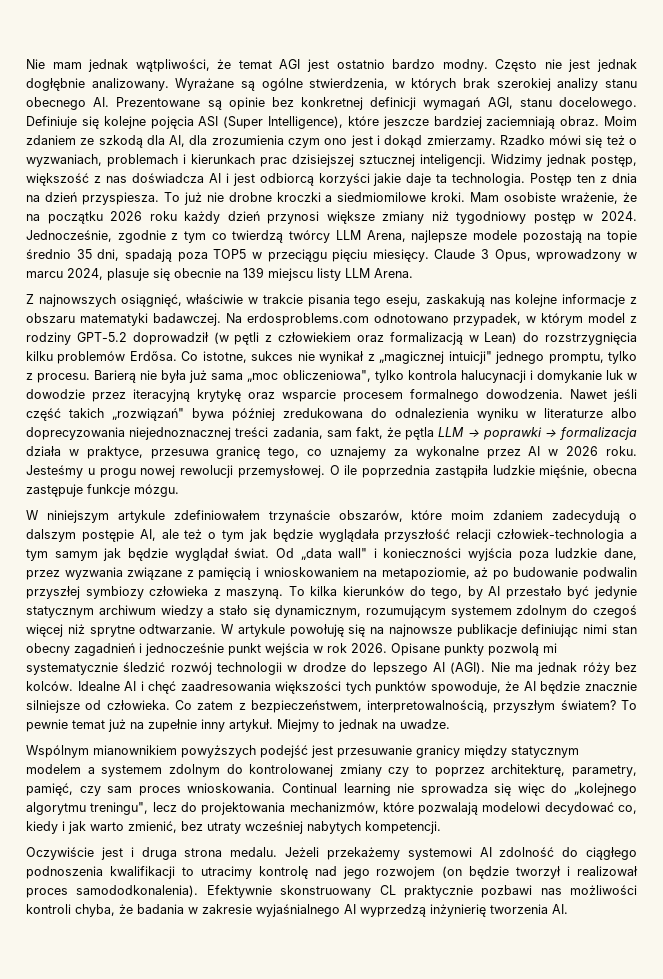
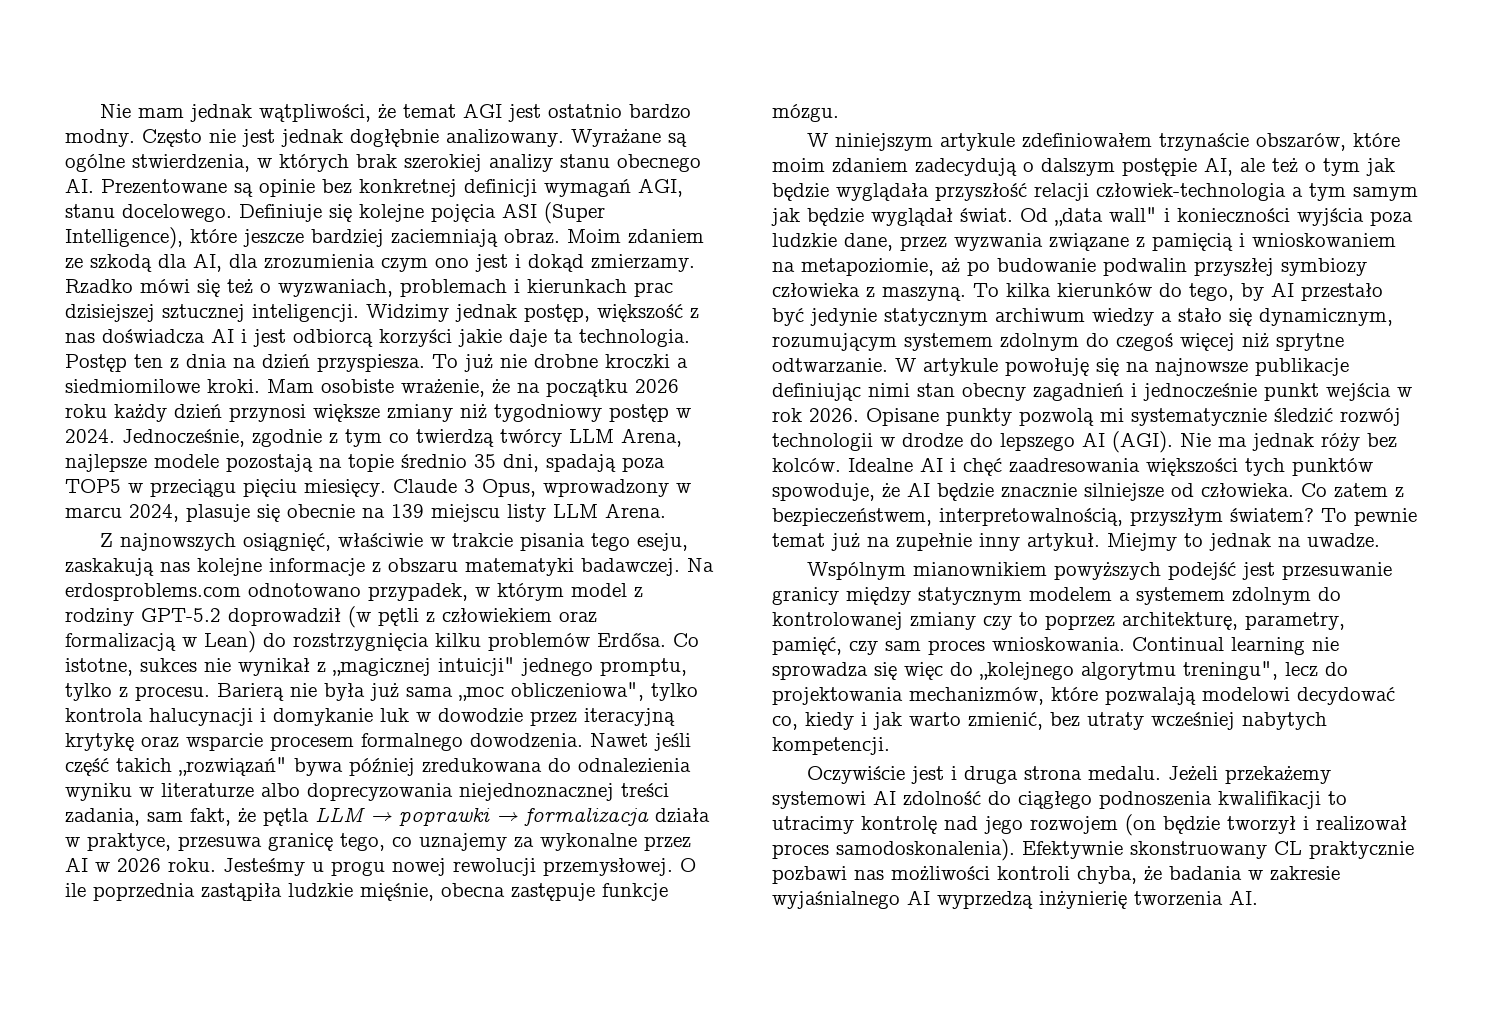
- Jeżeli przekażemy systemowi AI zdolność do ciągłego podnoszenia kwalifikacji to utracimy kontrolę nad jego rozwojem (on będzie tworzył i realizował proces samododkonalenia).
+ Jeżeli przekażemy systemowi AI zdolność do ciągłego podnoszenia kwalifikacji to utracimy kontrolę nad jego rozwojem (on będzie tworzył i realizował proces samodoskonalenia).

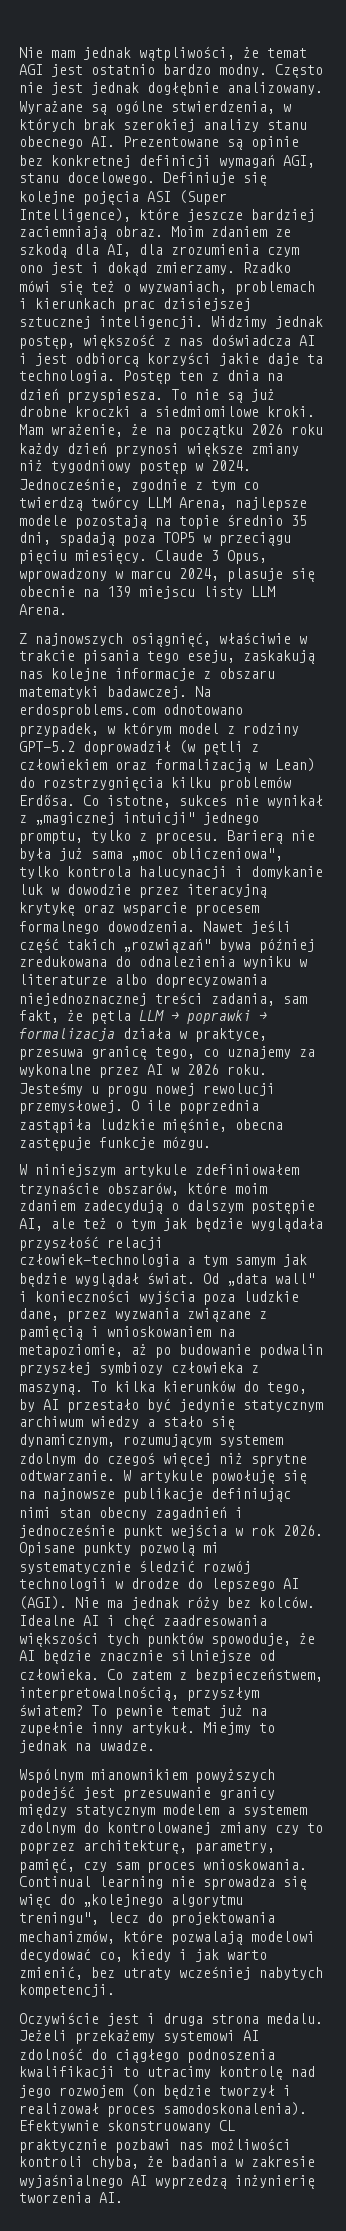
- To już nie drobne kroczki a siedmiomilowe kroki.
+ To nie są już drobne kroczki a siedmiomilowe kroki.
- Mam osobiste wrażenie, że na początku 2026 roku każdy dzień przynosi większe zmiany niż tygodniowy postęp w 2024.
+ Mam wrażenie, że na początku 2026 roku każdy dzień przynosi większe zmiany niż tygodniowy postęp w 2024.

